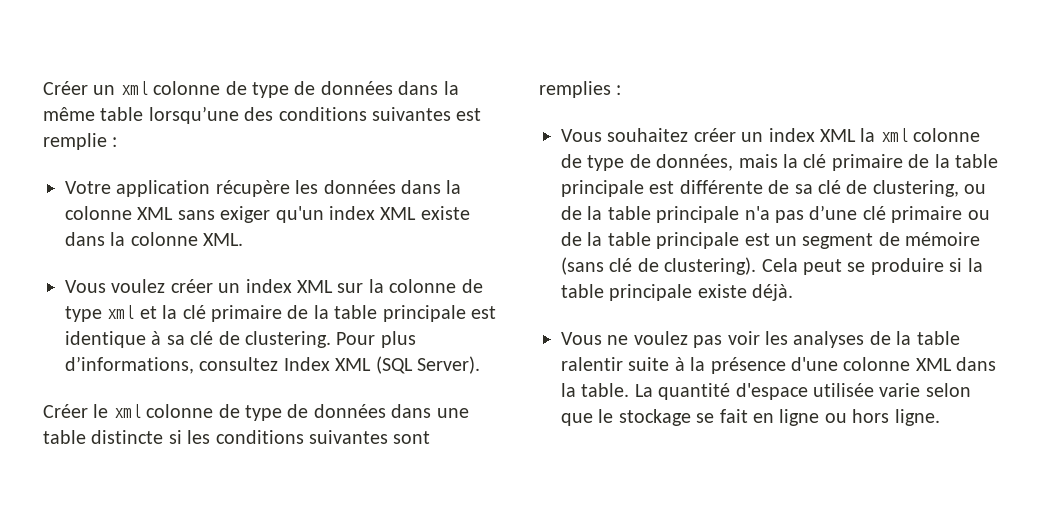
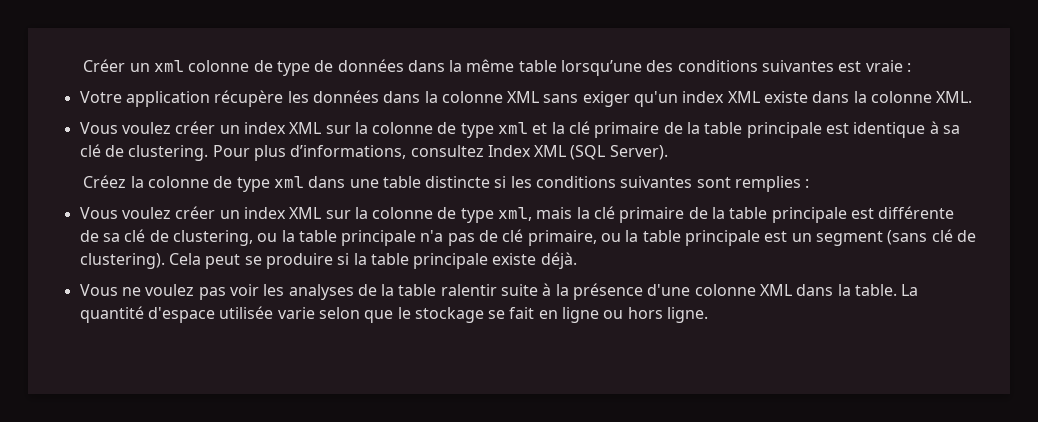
- Créer un xml colonne de type de données dans la même table lorsqu’une des conditions suivantes est remplie :
+ Créer un xml colonne de type de données dans la même table lorsqu’une des conditions suivantes est vraie :
- Créer le xml colonne de type de données dans une table distincte si les conditions suivantes sont remplies :
+ Créez la colonne de type xml dans une table distincte si les conditions suivantes sont remplies :
- Vous souhaitez créer un index XML la xml colonne de type de données, mais la clé primaire de la table principale est différente de sa clé de clustering, ou de la table principale n'a pas d’une clé primaire ou de la table principale est un segment de mémoire (sans clé de clustering).
+ Vous voulez créer un index XML sur la colonne de type xml, mais la clé primaire de la table principale est différente de sa clé de clustering, ou la table principale n'a pas de clé primaire, ou la table principale est un segment (sans clé de clustering).

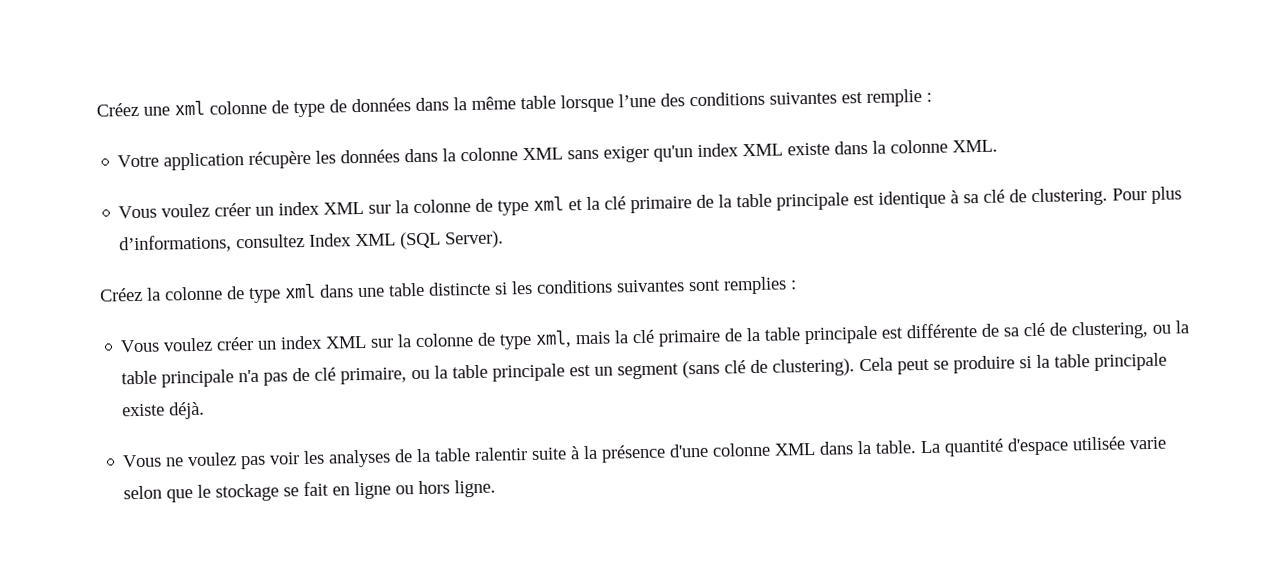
- Créer un xml colonne de type de données dans la même table lorsqu’une des conditions suivantes est vraie :
+ Créez une xml colonne de type de données dans la même table lorsque l’une des conditions suivantes est remplie :

